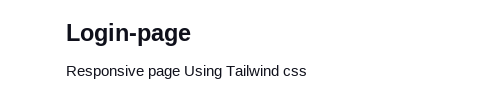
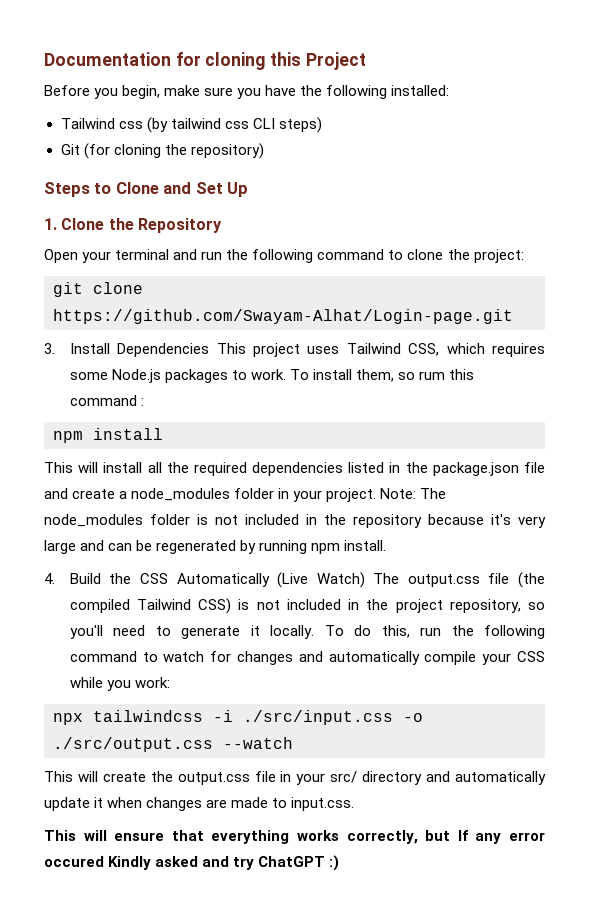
- Login-page
- Responsive page Using Tailwind css
+ Documentation for cloning this Project
+ Before you begin, make sure you have the following installed:
+ Tailwind css (by tailwind css CLI steps)
+ Git (for cloning the repository)
+ Steps to Clone and Set Up
+ 1. Clone the Repository
+ Open your terminal and run the following command to clone the project:
+ git clone https://github.com/Swayam-Alhat/Login-page.git
+ 3. Install Dependencies This project uses Tailwind CSS, which requires some Node.js packages to work. To install them, so rum this command :
+ npm install
+ This will install all the required dependencies listed in the package.json file and create a node_modules folder in your project. Note: The node_modules folder is not included in the repository because it's very large and can be regenerated by running npm install.
+ 4. Build the CSS Automatically (Live Watch) The output.css file (the compiled Tailwind CSS) is not included in the project repository, so you'll need to generate it locally. To do this, run the following command to watch for changes and automatically compile your CSS while you work:
+ npx tailwindcss -i ./src/input.css -o ./src/output.css --watch
+ This will create the output.css file in your src/ directory and automatically update it when changes are made to input.css.
+ This will ensure that everything works correctly, but If any error occured Kindly asked and try ChatGPT :)

